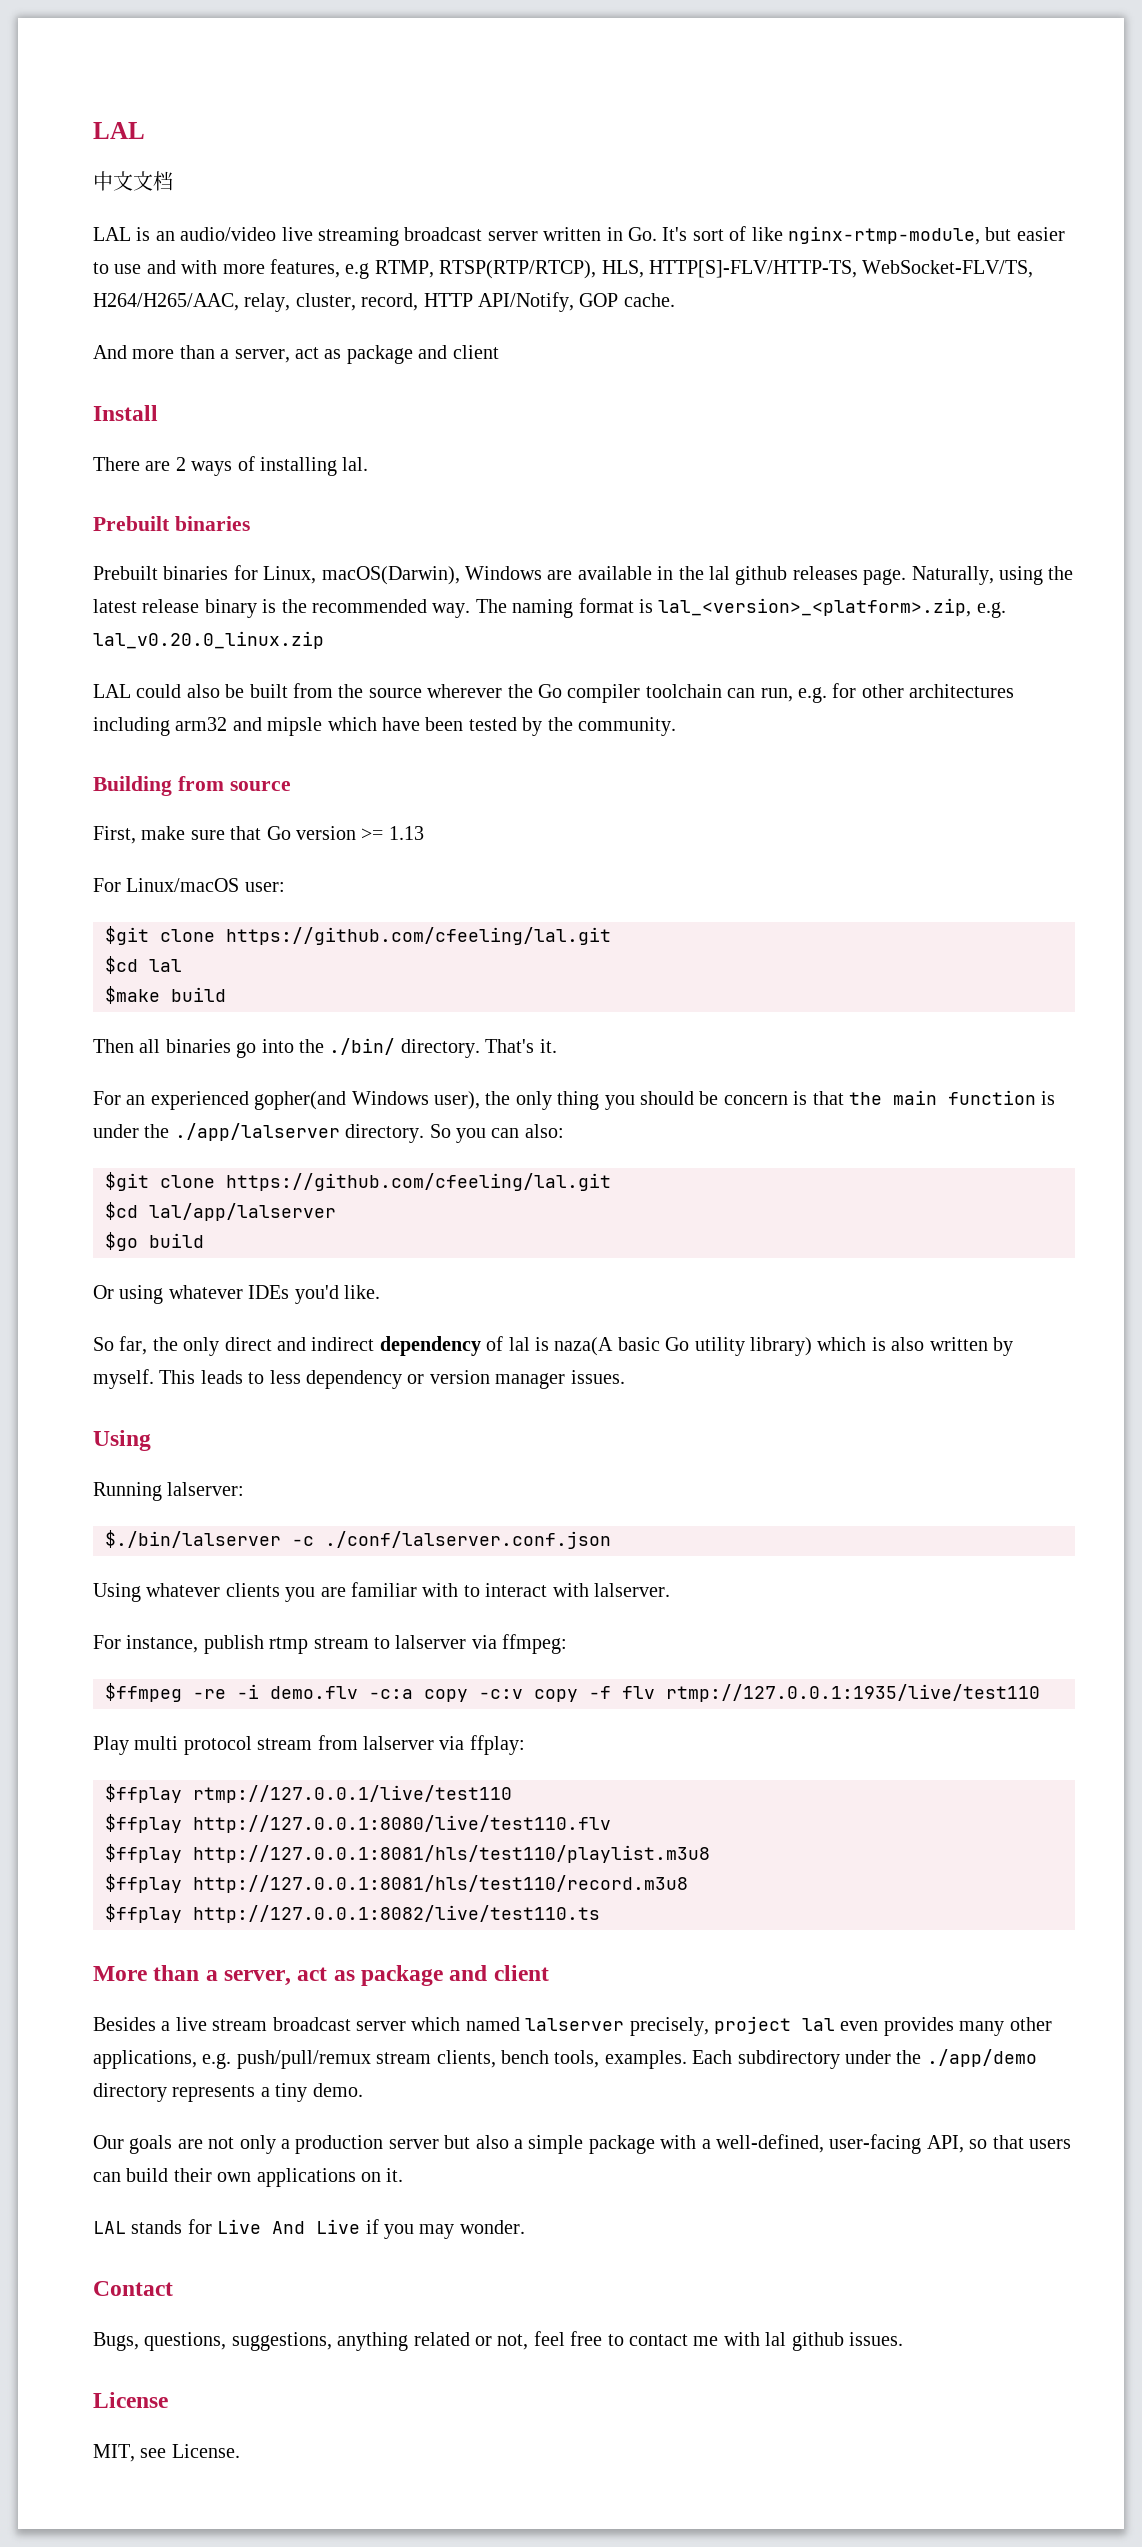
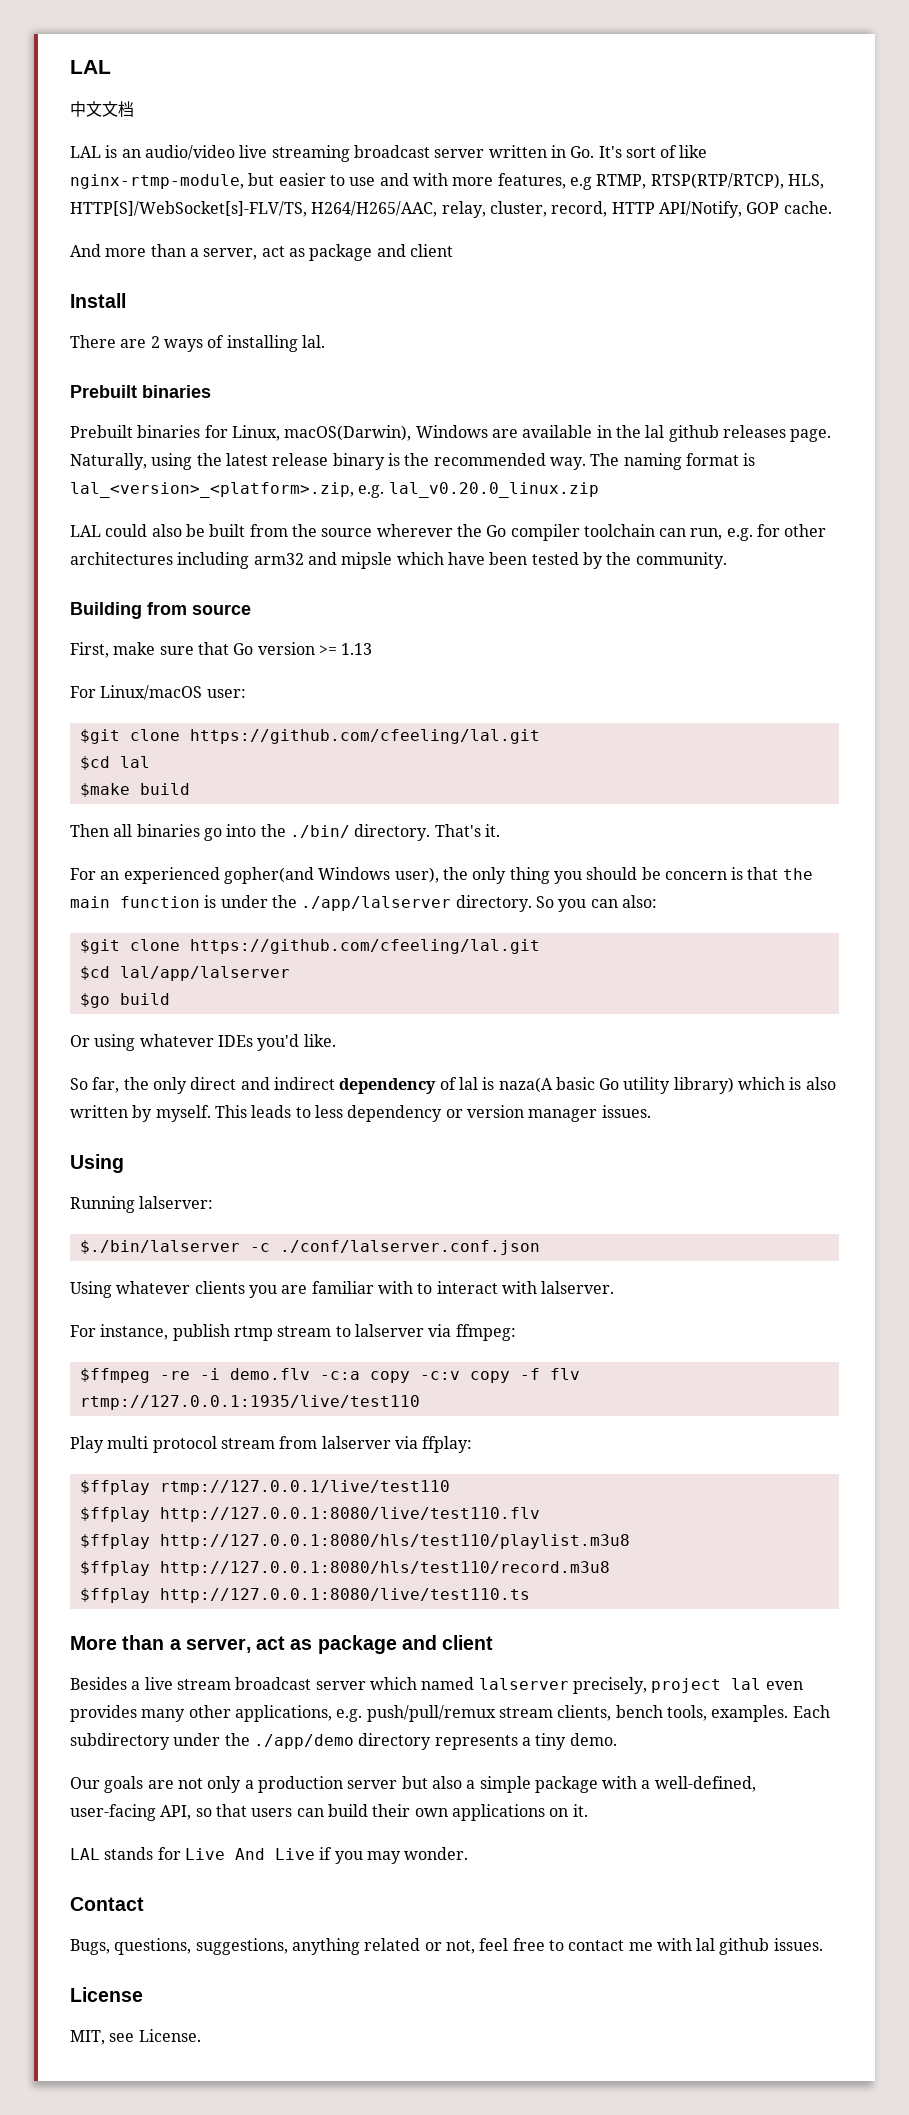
- LAL is an audio/video live streaming broadcast server written in Go. It's sort of like nginx-rtmp-module, but easier to use and with more features, e.g RTMP, RTSP(RTP/RTCP), HLS, HTTP[S]-FLV/HTTP-TS, WebSocket-FLV/TS, H264/H265/AAC, relay, cluster, record, HTTP API/Notify, GOP cache.
+ LAL is an audio/video live streaming broadcast server written in Go. It's sort of like nginx-rtmp-module, but easier to use and with more features, e.g RTMP, RTSP(RTP/RTCP), HLS, HTTP[S]/WebSocket[s]-FLV/TS, H264/H265/AAC, relay, cluster, record, HTTP API/Notify, GOP cache.
- $ffplay http://127.0.0.1:8081/hls/test110/playlist.m3u8
- $ffplay http://127.0.0.1:8081/hls/test110/record.m3u8
- $ffplay http://127.0.0.1:8082/live/test110.ts
+ $ffplay http://127.0.0.1:8080/hls/test110/playlist.m3u8
+ $ffplay http://127.0.0.1:8080/hls/test110/record.m3u8
+ $ffplay http://127.0.0.1:8080/live/test110.ts

